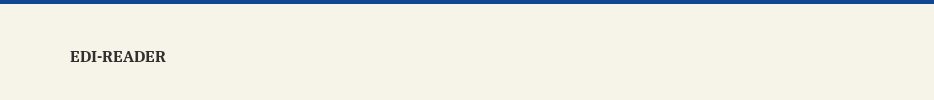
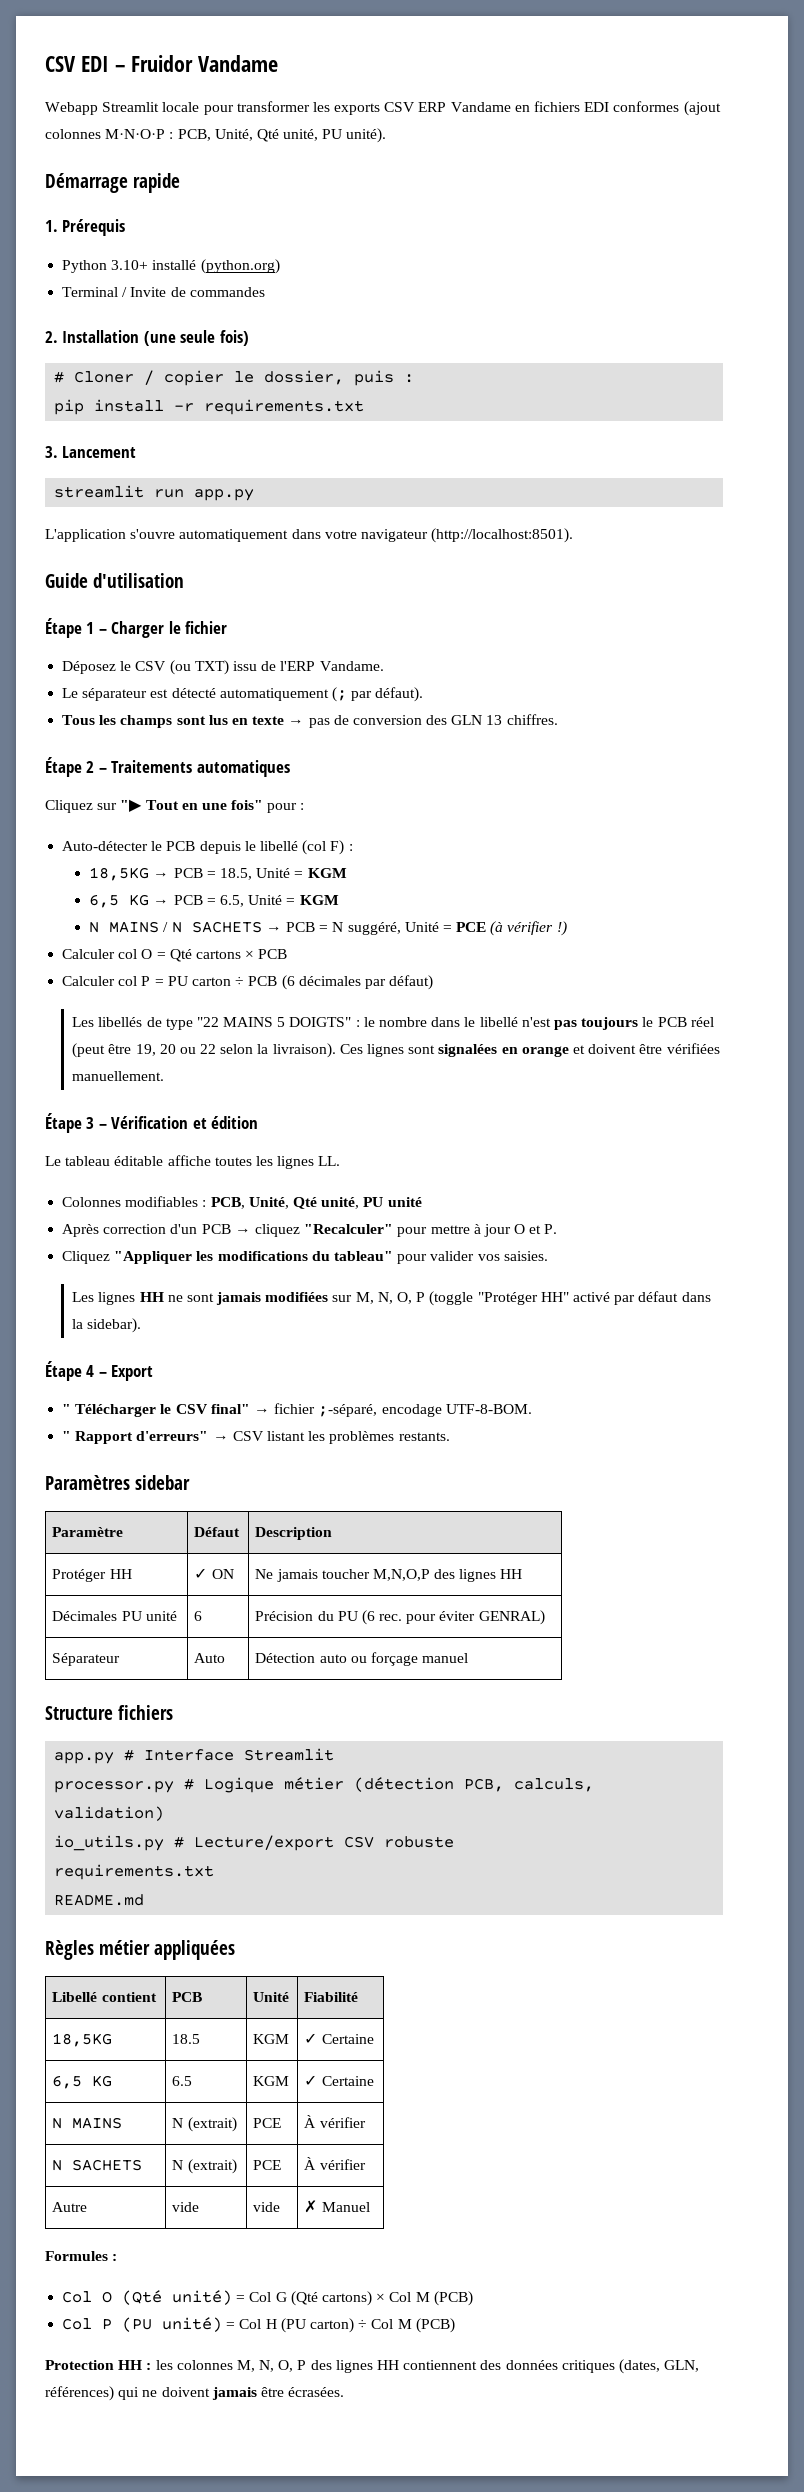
- EDI-READER
+ CSV EDI – Fruidor Vandame
+ Webapp Streamlit locale pour transformer les exports CSV ERP Vandame en fichiers EDI conformes (ajout colonnes M·N·O·P : PCB, Unité, Qté unité, PU unité).
+ Démarrage rapide
+ 1. Prérequis
+ Python 3.10+ installé (python.org)
+ Terminal / Invite de commandes
+ 2. Installation (une seule fois)
+ # Cloner / copier le dossier, puis :
+ pip install -r requirements.txt
+ 3. Lancement
+ streamlit run app.py
+ L'application s'ouvre automatiquement dans votre navigateur (http://localhost:8501).
+ Guide d'utilisation
+ Étape 1 – Charger le fichier
+ Déposez le CSV (ou TXT) issu de l'ERP Vandame.
+ Le séparateur est détecté automatiquement (; par défaut).
+ Tous les champs sont lus en texte → pas de conversion des GLN 13 chiffres.
+ Étape 2 – Traitements automatiques
+ Cliquez sur "▶ Tout en une fois" pour :
+ Auto-détecter le PCB depuis le libellé (col F) :
+ 18,5KG → PCB = 18.5, Unité = KGM
+ 6,5 KG → PCB = 6.5, Unité = KGM
+ N MAINS / N SACHETS → PCB = N suggéré, Unité = PCE (à vérifier !)
+ Calculer col O = Qté cartons × PCB
+ Calculer col P = PU carton ÷ PCB (6 décimales par défaut)
+ Les libellés de type "22 MAINS 5 DOIGTS" : le nombre dans le libellé n'est pas toujours le PCB réel (peut être 19, 20 ou 22 selon la livraison). Ces lignes sont signalées en orange et doivent être vérifiées manuellement.
+ Étape 3 – Vérification et édition
+ Le tableau éditable affiche toutes les lignes LL.
+ Colonnes modifiables : PCB, Unité, Qté unité, PU unité
+ Après correction d'un PCB → cliquez "Recalculer" pour mettre à jour O et P.
+ Cliquez "Appliquer les modifications du tableau" pour valider vos saisies.
+ Les lignes HH ne sont jamais modifiées sur M, N, O, P (toggle "Protéger HH" activé par défaut dans la sidebar).
+ Étape 4 – Export
+ " Télécharger le CSV final" → fichier ;-séparé, encodage UTF-8-BOM.
+ " Rapport d'erreurs" → CSV listant les problèmes restants.
+ Paramètres sidebar
+ Paramètre | Défaut | Description
+ Protéger HH | ✓ ON | Ne jamais toucher M,N,O,P des lignes HH
+ Décimales PU unité | 6 | Précision du PU (6 rec. pour éviter GENRAL)
+ Séparateur | Auto | Détection auto ou forçage manuel
+ Structure fichiers
+ app.py # Interface Streamlit
+ processor.py # Logique métier (détection PCB, calculs, validation)
+ io_utils.py # Lecture/export CSV robuste
+ requirements.txt
+ README.md
+ Règles métier appliquées
+ Libellé contient | PCB | Unité | Fiabilité
+ 18,5KG | 18.5 | KGM | ✓ Certaine
+ 6,5 KG | 6.5 | KGM | ✓ Certaine
+ N MAINS | N (extrait) | PCE | À vérifier
+ N SACHETS | N (extrait) | PCE | À vérifier
+ Autre | vide | vide | ✗ Manuel
+ Formules :
+ Col O (Qté unité) = Col G (Qté cartons) × Col M (PCB)
+ Col P (PU unité) = Col H (PU carton) ÷ Col M (PCB)
+ Protection HH : les colonnes M, N, O, P des lignes HH contiennent des données critiques (dates, GLN, références) qui ne doivent jamais être écrasées.

